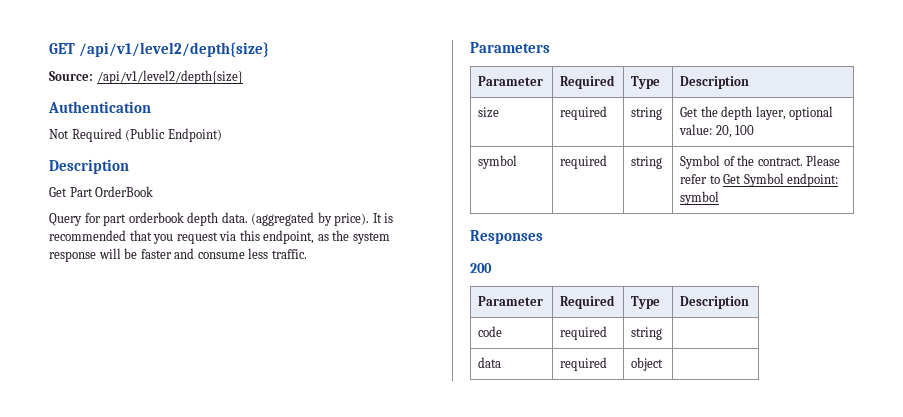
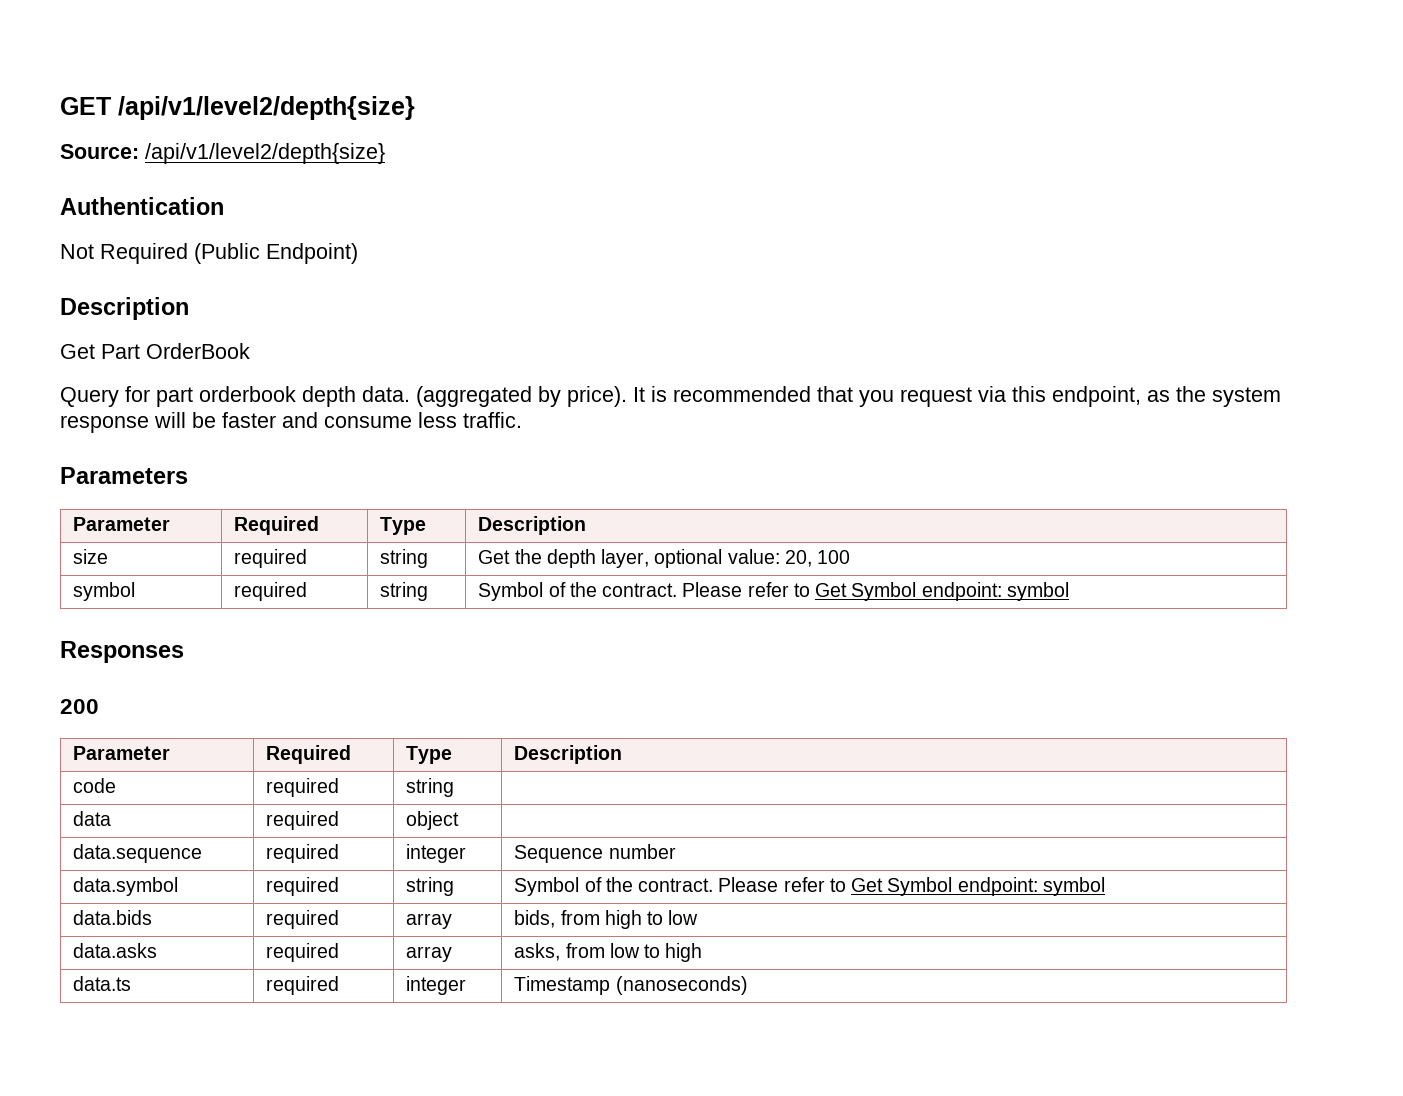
+ data.sequence | required | integer | Sequence number
+ data.symbol | required | string | Symbol of the contract. Please refer to Get Symbol endpoint: symbol
+ data.bids | required | array | bids, from high to low
+ data.asks | required | array | asks, from low to high
+ data.ts | required | integer | Timestamp (nanoseconds)

